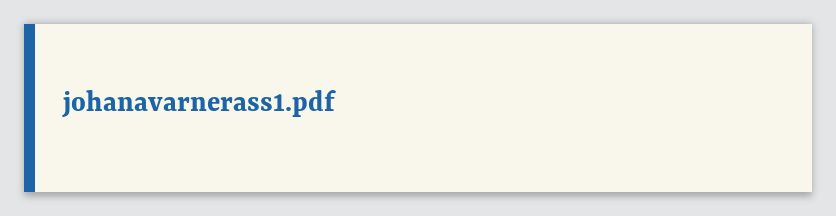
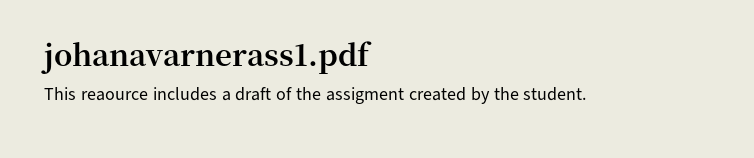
+ This reaource includes a draft of the assigment created by the student.

